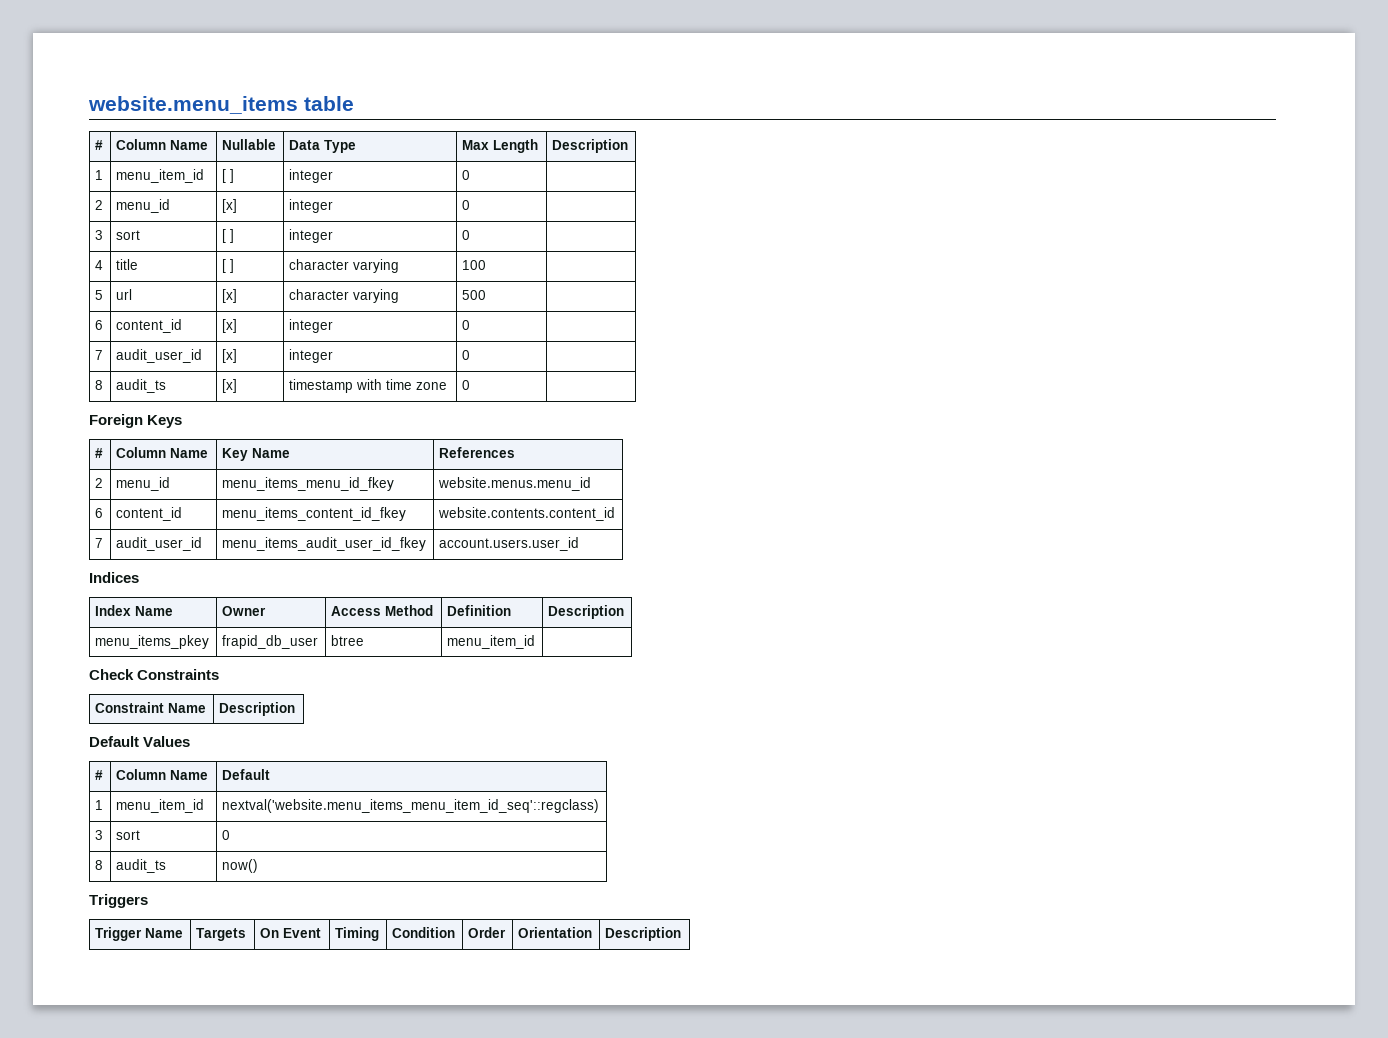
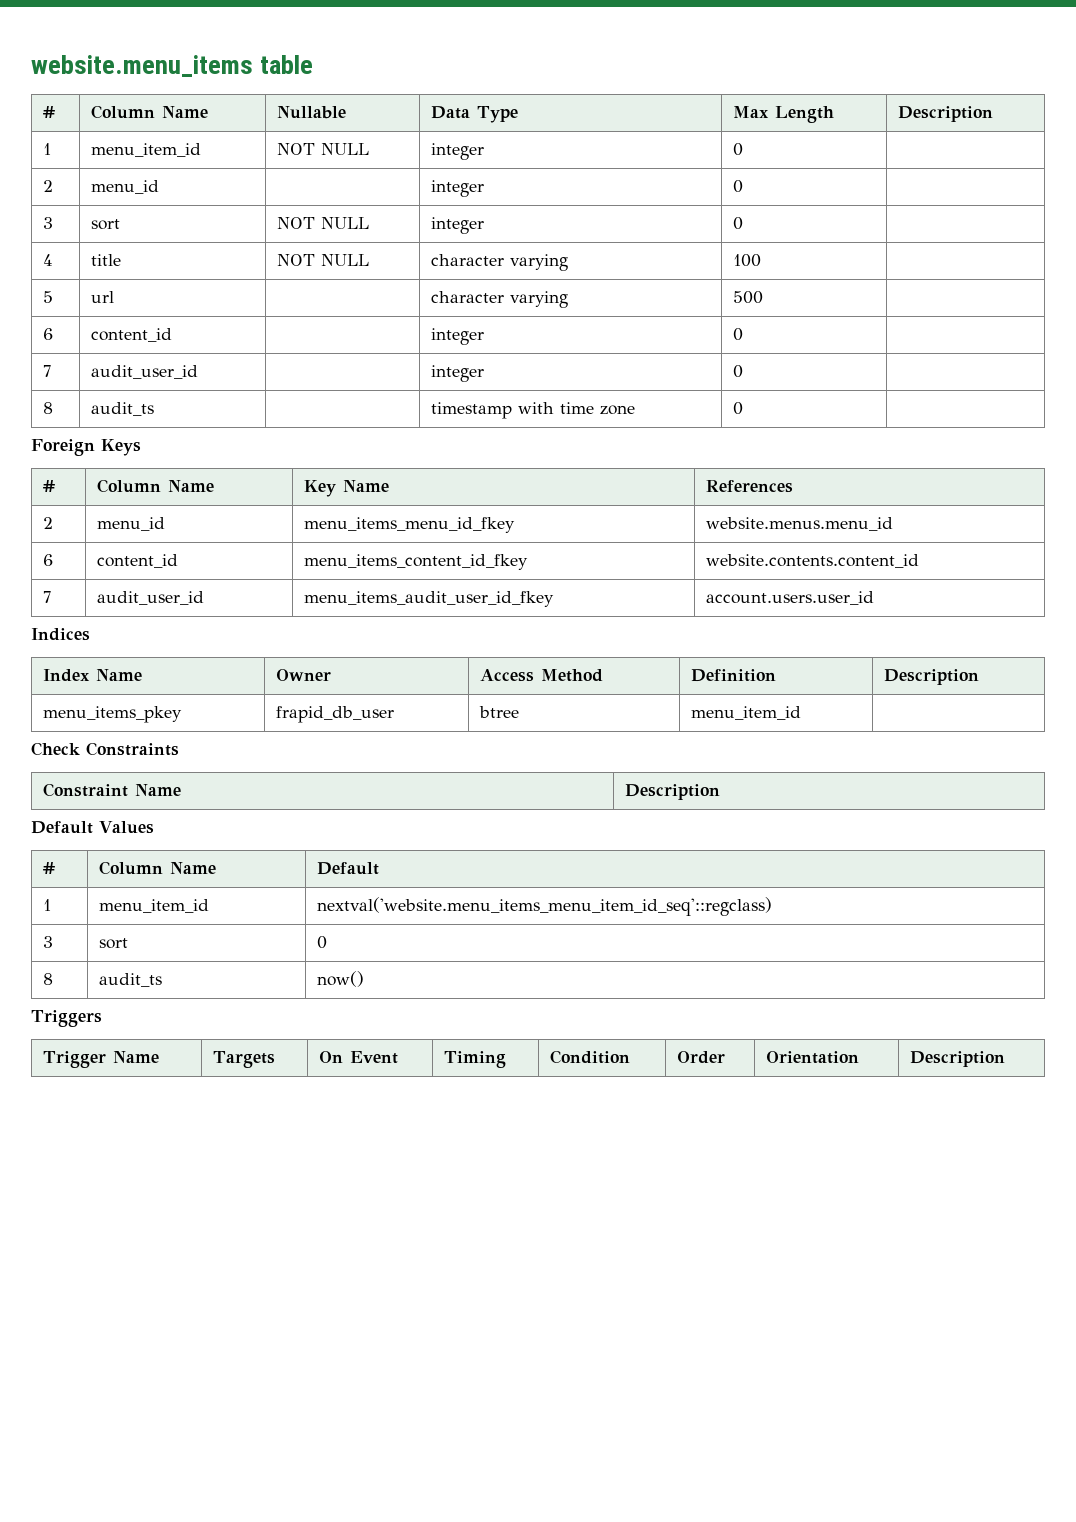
- 1 | menu_item_id | [ ] | integer | 0 |
+ 1 | menu_item_id | NOT NULL | integer | 0 |
- 2 | menu_id | [x] | integer | 0 |
+ 2 | menu_id | | integer | 0 |
- 3 | sort | [ ] | integer | 0 |
+ 3 | sort | NOT NULL | integer | 0 |
- 4 | title | [ ] | character varying | 100 |
+ 4 | title | NOT NULL | character varying | 100 |
- 5 | url | [x] | character varying | 500 |
+ 5 | url | | character varying | 500 |
- 6 | content_id | [x] | integer | 0 |
+ 6 | content_id | | integer | 0 |
- 7 | audit_user_id | [x] | integer | 0 |
+ 7 | audit_user_id | | integer | 0 |
- 8 | audit_ts | [x] | timestamp with time zone | 0 |
+ 8 | audit_ts | | timestamp with time zone | 0 |

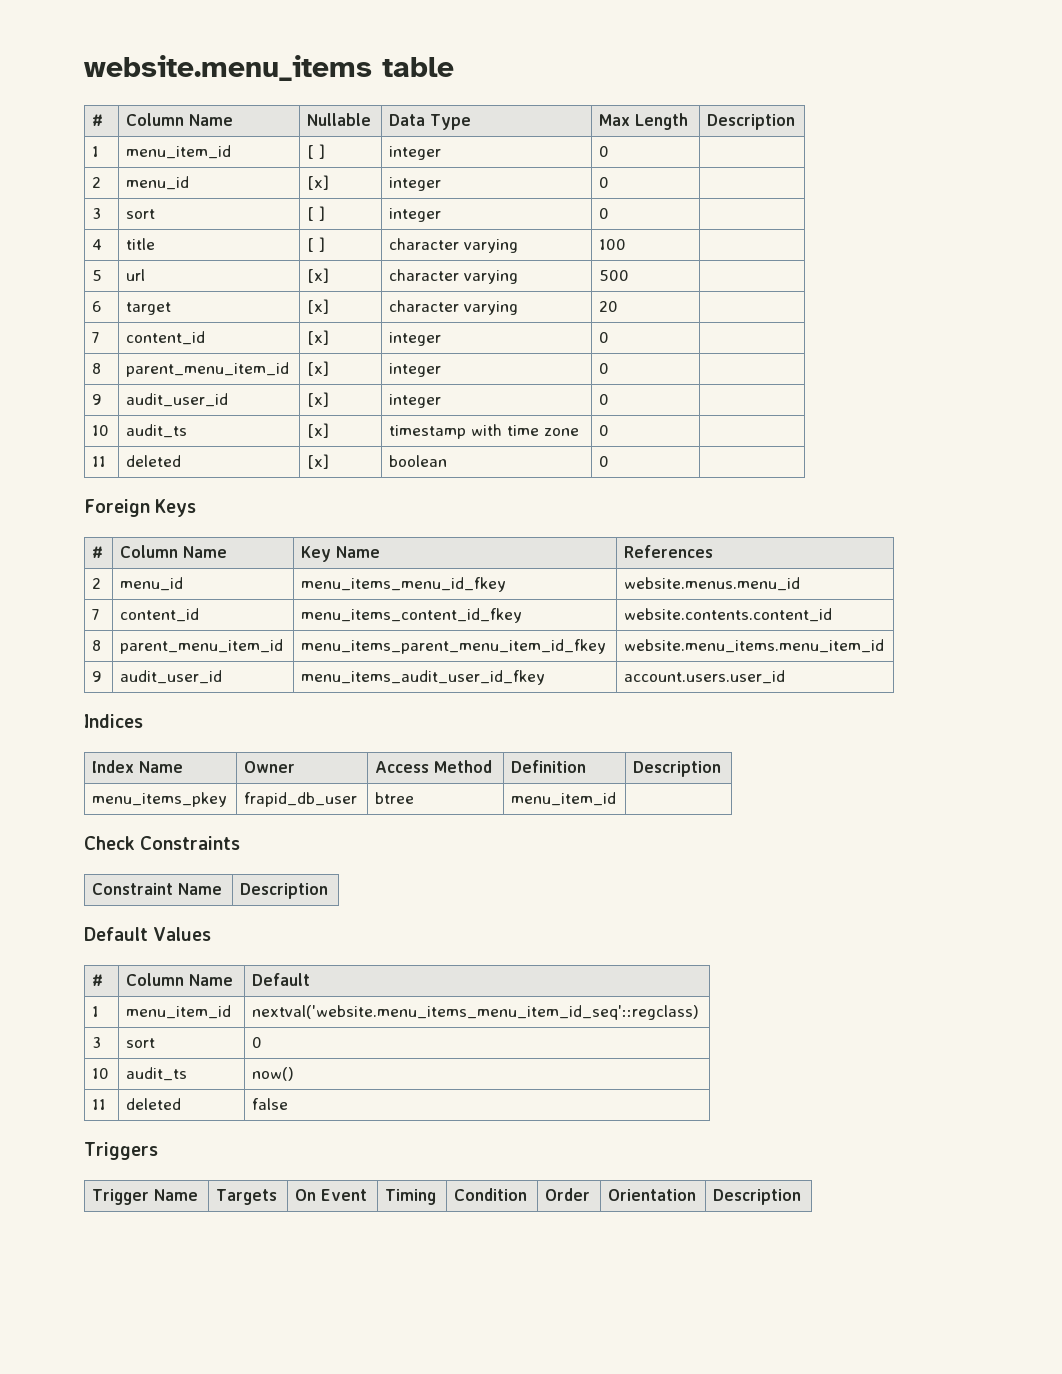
- 1 | menu_item_id | NOT NULL | integer | 0 |
+ 1 | menu_item_id | [ ] | integer | 0 |
- 2 | menu_id | | integer | 0 |
+ 2 | menu_id | [x] | integer | 0 |
- 3 | sort | NOT NULL | integer | 0 |
+ 3 | sort | [ ] | integer | 0 |
- 4 | title | NOT NULL | character varying | 100 |
+ 4 | title | [ ] | character varying | 100 |
- 5 | url | | character varying | 500 |
+ 5 | url | [x] | character varying | 500 |
- 6 | content_id | | integer | 0 |
- 7 | audit_user_id | | integer | 0 |
+ 6 | target | [x] | character varying | 20 |
+ 7 | content_id | [x] | integer | 0 |
- 8 | audit_ts | | timestamp with time zone | 0 |
+ 8 | parent_menu_item_id | [x] | integer | 0 |
+ 9 | audit_user_id | [x] | integer | 0 |
+ 10 | audit_ts | [x] | timestamp with time zone | 0 |
+ 11 | deleted | [x] | boolean | 0 |
- 6 | content_id | menu_items_content_id_fkey | website.contents.content_id
+ 7 | content_id | menu_items_content_id_fkey | website.contents.content_id
- 7 | audit_user_id | menu_items_audit_user_id_fkey | account.users.user_id
+ 8 | parent_menu_item_id | menu_items_parent_menu_item_id_fkey | website.menu_items.menu_item_id
+ 9 | audit_user_id | menu_items_audit_user_id_fkey | account.users.user_id
- 8 | audit_ts | now()
+ 10 | audit_ts | now()
+ 11 | deleted | false

